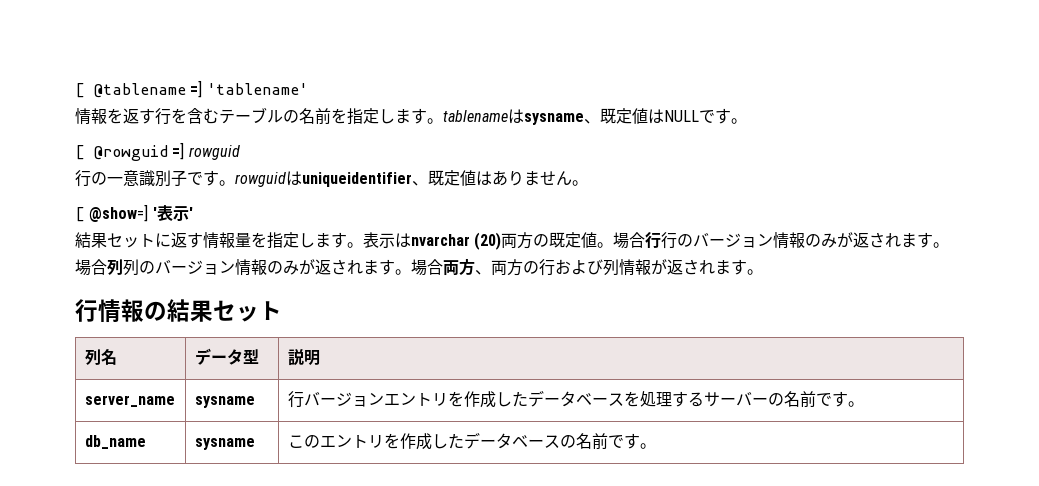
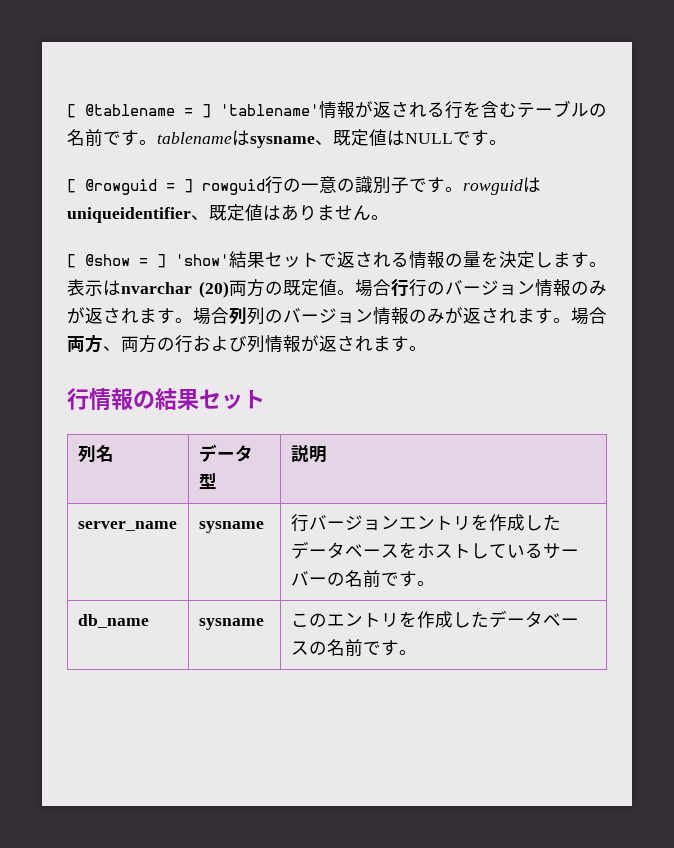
- [ @tablename =] 'tablename'
- 情報を返す行を含むテーブルの名前を指定します。tablenameはsysname、既定値はNULLです。
+ [ @tablename = ] 'tablename'情報が返される行を含むテーブルの名前です。tablenameはsysname、既定値はNULLです。
- [ @rowguid =] rowguid
- 行の一意識別子です。rowguidはuniqueidentifier、既定値はありません。
+ [ @rowguid = ] rowguid行の一意の識別子です。rowguidはuniqueidentifier、既定値はありません。
- [ @show=] '表示'
- 結果セットに返す情報量を指定します。
+ [ @show = ] 'show'結果セットで返される情報の量を決定します。
- server_name | sysname | 行バージョンエントリを作成したデータベースを処理するサーバーの名前です。
+ server_name | sysname | 行バージョンエントリを作成したデータベースをホストしているサーバーの名前です。

